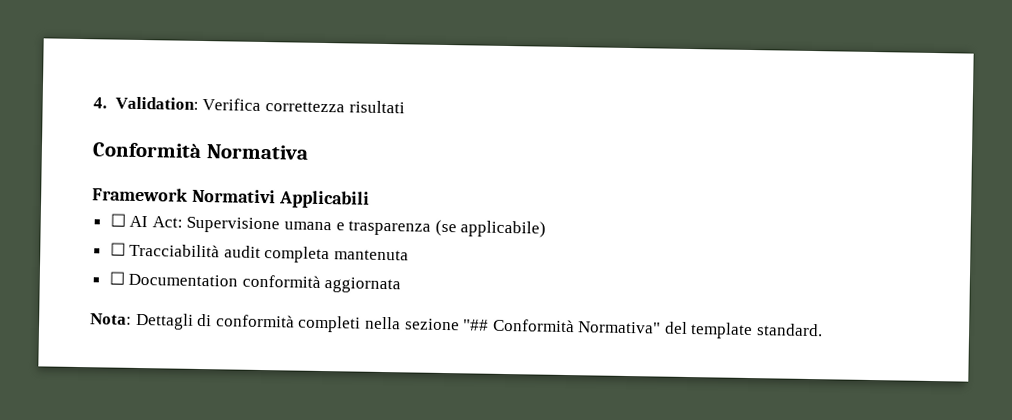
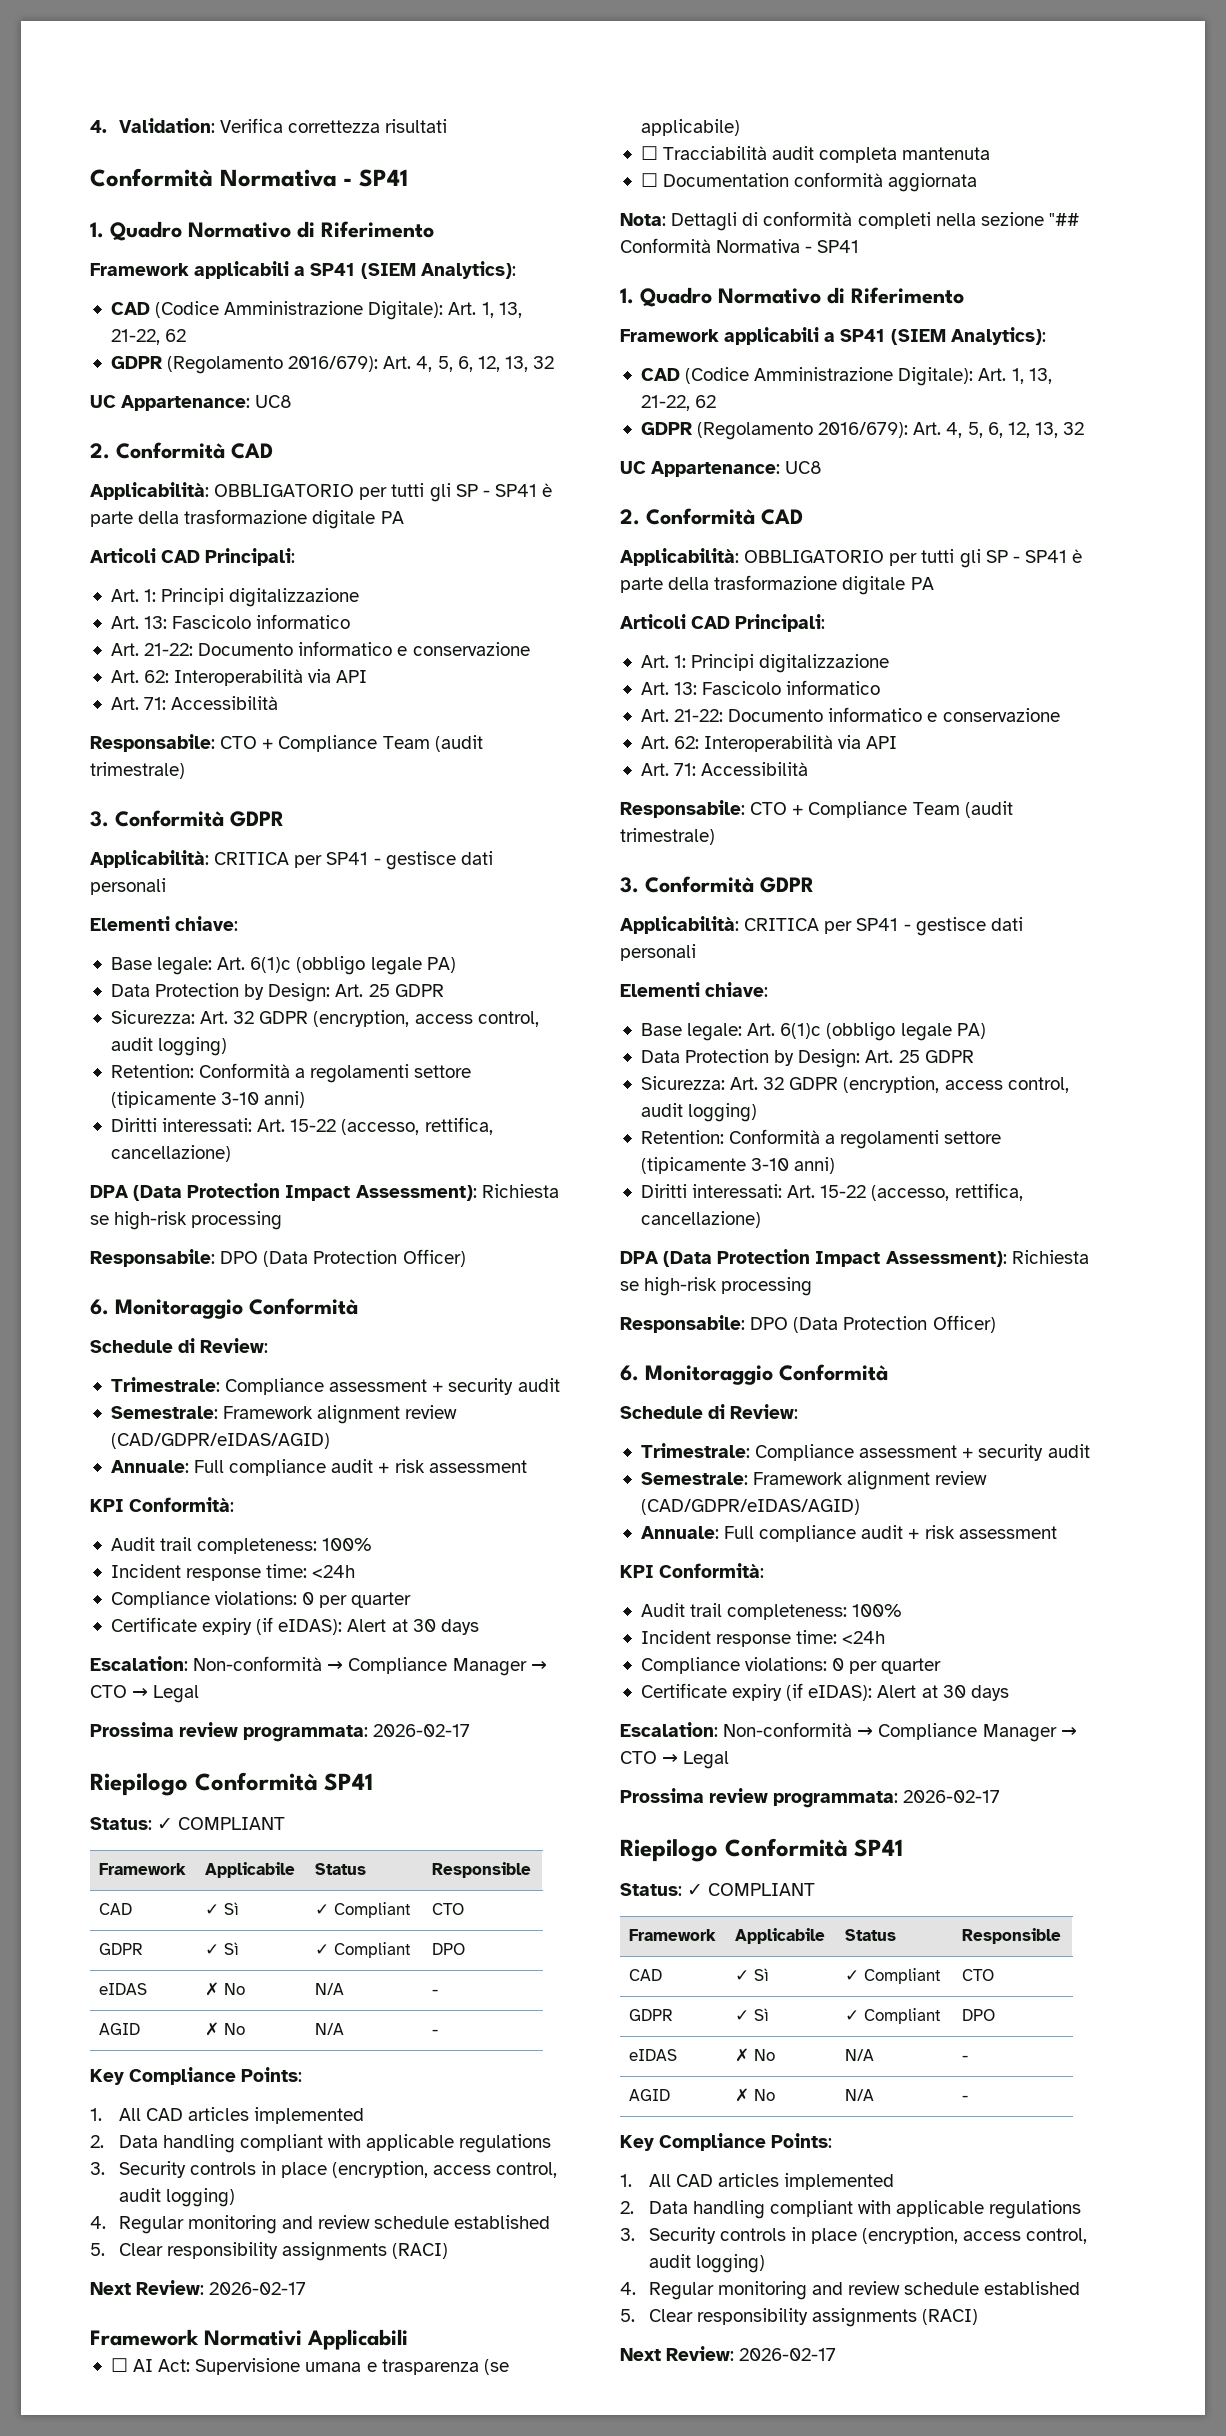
  4. Validation: Verifica correttezza risultati
- Conformità Normativa
+ Conformità Normativa - SP41
+ 1. Quadro Normativo di Riferimento
+ Framework applicabili a SP41 (SIEM Analytics):
+ CAD (Codice Amministrazione Digitale): Art. 1, 13, 21-22, 62
+ GDPR (Regolamento 2016/679): Art. 4, 5, 6, 12, 13, 32
+ UC Appartenance: UC8
+ 2. Conformità CAD
+ Applicabilità: OBBLIGATORIO per tutti gli SP - SP41 è parte della trasformazione digitale PA
+ Articoli CAD Principali:
+ Art. 1: Principi digitalizzazione
+ Art. 13: Fascicolo informatico
+ Art. 21-22: Documento informatico e conservazione
+ Art. 62: Interoperabilità via API
+ Art. 71: Accessibilità
+ Responsabile: CTO + Compliance Team (audit trimestrale)
+ 3. Conformità GDPR
+ Applicabilità: CRITICA per SP41 - gestisce dati personali
+ Elementi chiave:
+ Base legale: Art. 6(1)c (obbligo legale PA)
+ Data Protection by Design: Art. 25 GDPR
+ Sicurezza: Art. 32 GDPR (encryption, access control, audit logging)
+ Retention: Conformità a regolamenti settore (tipicamente 3-10 anni)
+ Diritti interessati: Art. 15-22 (accesso, rettifica, cancellazione)
+ DPA (Data Protection Impact Assessment): Richiesta se high-risk processing
+ Responsabile: DPO (Data Protection Officer)
+ 6. Monitoraggio Conformità
+ Schedule di Review:
+ Trimestrale: Compliance assessment + security audit
+ Semestrale: Framework alignment review (CAD/GDPR/eIDAS/AGID)
+ Annuale: Full compliance audit + risk assessment
+ KPI Conformità:
+ Audit trail completeness: 100%
+ Incident response time: <24h
+ Compliance violations: 0 per quarter
+ Certificate expiry (if eIDAS): Alert at 30 days
+ Escalation: Non-conformità → Compliance Manager → CTO → Legal
+ Prossima review programmata: 2026-02-17
+ Riepilogo Conformità SP41
+ Status: ✓ COMPLIANT
+ Framework | Applicabile | Status | Responsible
+ CAD | ✓ Sì | ✓ Compliant | CTO
+ GDPR | ✓ Sì | ✓ Compliant | DPO
+ eIDAS | ✗ No | N/A | -
+ AGID | ✗ No | N/A | -
+ Key Compliance Points:
+ 1. All CAD articles implemented
+ 2. Data handling compliant with applicable regulations
+ 3. Security controls in place (encryption, access control, audit logging)
+ 4. Regular monitoring and review schedule established
+ 5. Clear responsibility assignments (RACI)
+ Next Review: 2026-02-17
- Nota: Dettagli di conformità completi nella sezione "## Conformità Normativa" del template standard.
+ Nota: Dettagli di conformità completi nella sezione "## Conformità Normativa - SP41
+ 1. Quadro Normativo di Riferimento
+ Framework applicabili a SP41 (SIEM Analytics):
+ CAD (Codice Amministrazione Digitale): Art. 1, 13, 21-22, 62
+ GDPR (Regolamento 2016/679): Art. 4, 5, 6, 12, 13, 32
+ UC Appartenance: UC8
+ 2. Conformità CAD
+ Applicabilità: OBBLIGATORIO per tutti gli SP - SP41 è parte della trasformazione digitale PA
+ Articoli CAD Principali:
+ Art. 1: Principi digitalizzazione
+ Art. 13: Fascicolo informatico
+ Art. 21-22: Documento informatico e conservazione
+ Art. 62: Interoperabilità via API
+ Art. 71: Accessibilità
+ Responsabile: CTO + Compliance Team (audit trimestrale)
+ 3. Conformità GDPR
+ Applicabilità: CRITICA per SP41 - gestisce dati personali
+ Elementi chiave:
+ Base legale: Art. 6(1)c (obbligo legale PA)
+ Data Protection by Design: Art. 25 GDPR
+ Sicurezza: Art. 32 GDPR (encryption, access control, audit logging)
+ Retention: Conformità a regolamenti settore (tipicamente 3-10 anni)
+ Diritti interessati: Art. 15-22 (accesso, rettifica, cancellazione)
+ DPA (Data Protection Impact Assessment): Richiesta se high-risk processing
+ Responsabile: DPO (Data Protection Officer)
+ 6. Monitoraggio Conformità
+ Schedule di Review:
+ Trimestrale: Compliance assessment + security audit
+ Semestrale: Framework alignment review (CAD/GDPR/eIDAS/AGID)
+ Annuale: Full compliance audit + risk assessment
+ KPI Conformità:
+ Audit trail completeness: 100%
+ Incident response time: <24h
+ Compliance violations: 0 per quarter
+ Certificate expiry (if eIDAS): Alert at 30 days
+ Escalation: Non-conformità → Compliance Manager → CTO → Legal
+ Prossima review programmata: 2026-02-17
+ Riepilogo Conformità SP41
+ Status: ✓ COMPLIANT
+ Framework | Applicabile | Status | Responsible
+ CAD | ✓ Sì | ✓ Compliant | CTO
+ GDPR | ✓ Sì | ✓ Compliant | DPO
+ eIDAS | ✗ No | N/A | -
+ AGID | ✗ No | N/A | -
+ Key Compliance Points:
+ 1. All CAD articles implemented
+ 2. Data handling compliant with applicable regulations
+ 3. Security controls in place (encryption, access control, audit logging)
+ 4. Regular monitoring and review schedule established
+ 5. Clear responsibility assignments (RACI)
+ Next Review: 2026-02-17

